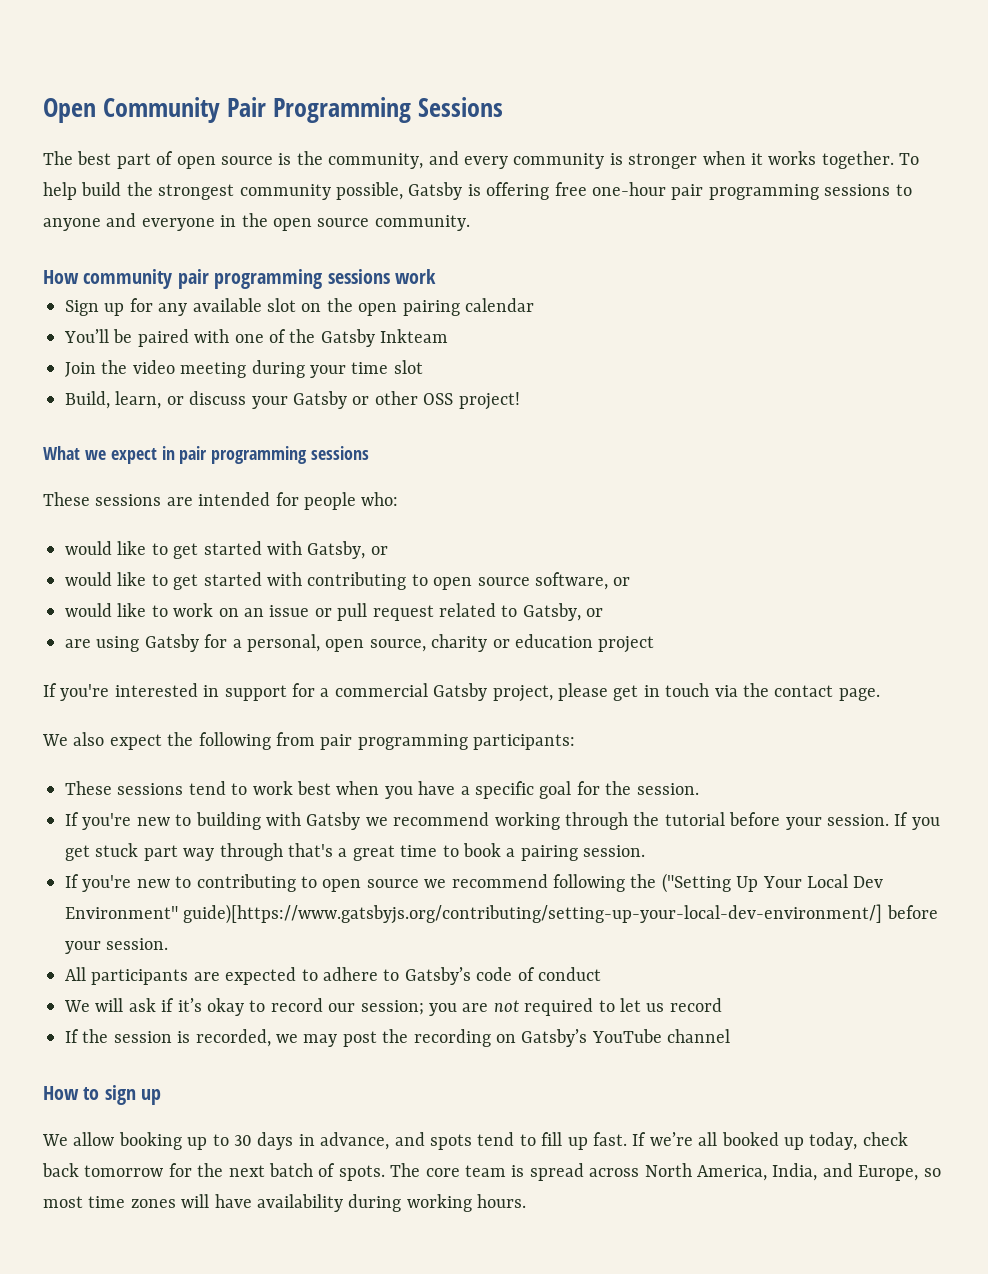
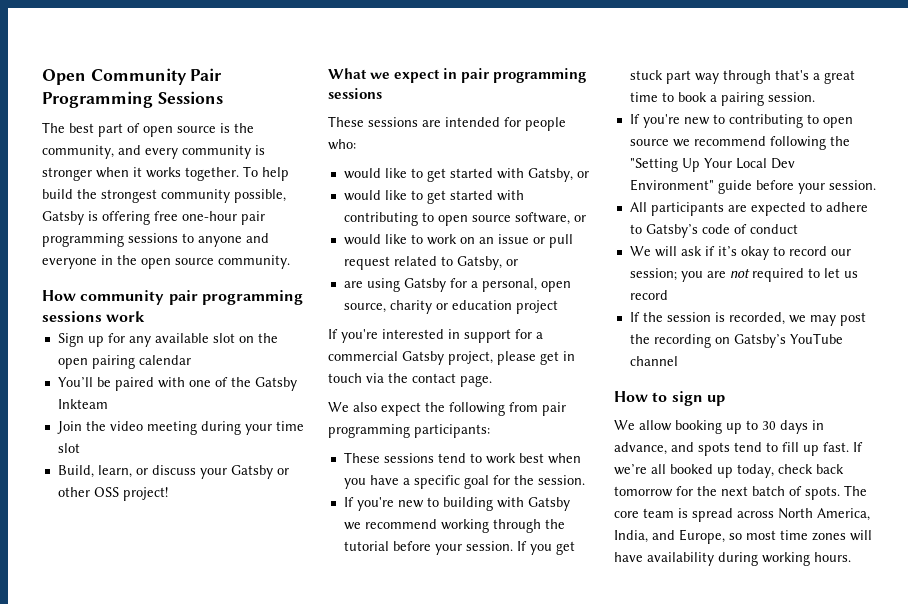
- If you're new to contributing to open source we recommend following the ("Setting Up Your Local Dev Environment" guide)[https://www.gatsbyjs.org/contributing/setting-up-your-local-dev-environment/] before your session.
+ If you're new to contributing to open source we recommend following the "Setting Up Your Local Dev Environment" guide before your session.

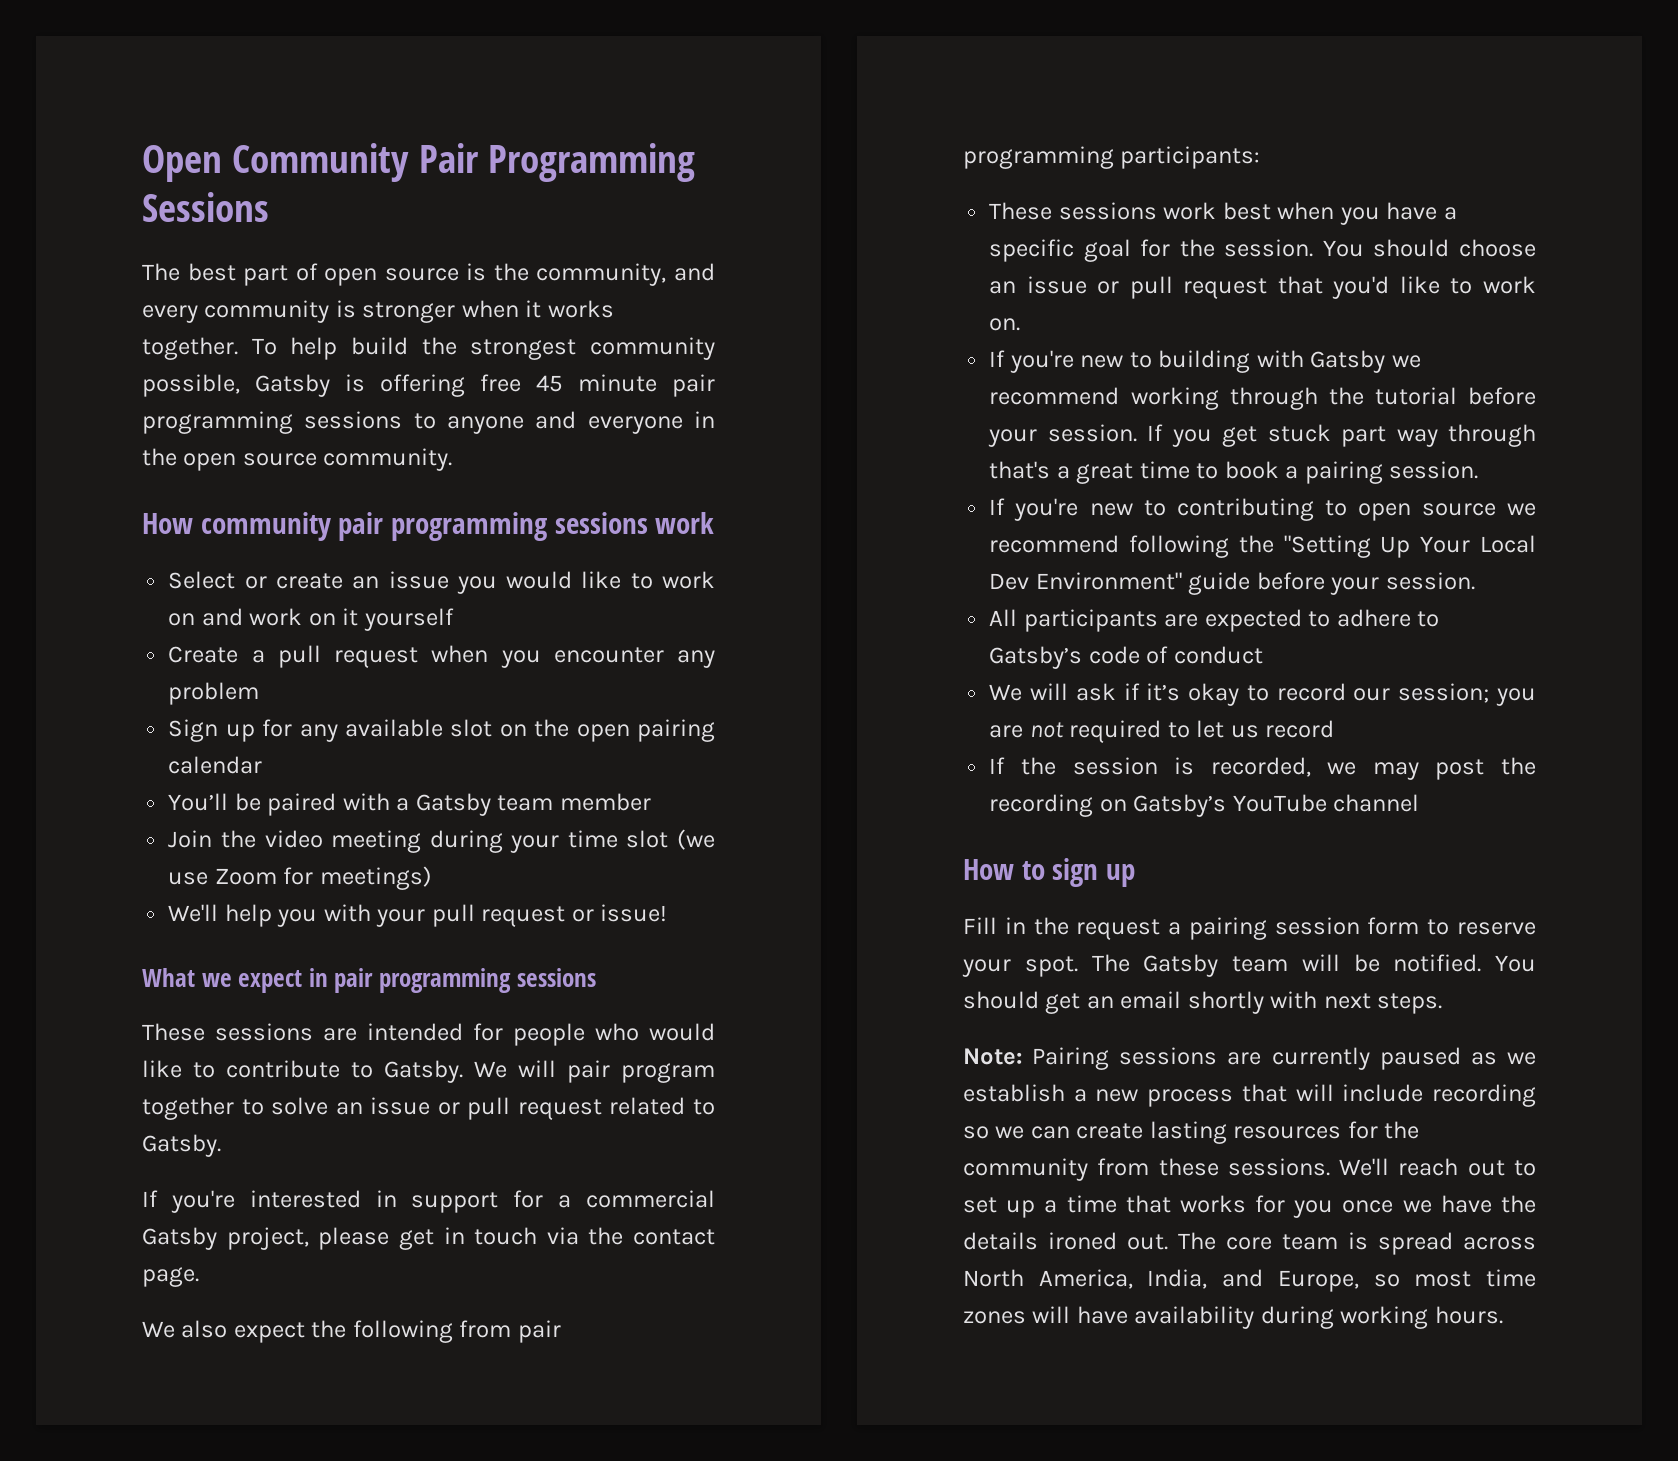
- To help build the strongest community possible, Gatsby is offering free one-hour pair programming sessions to anyone and everyone in the open source community.
+ To help build the strongest community possible, Gatsby is offering free 45 minute pair programming sessions to anyone and everyone in the open source community.
+ Select or create an issue you would like to work on and work on it yourself
+ Create a pull request when you encounter any problem
- You’ll be paired with one of the Gatsby Inkteam
+ You’ll be paired with a Gatsby team member
- Join the video meeting during your time slot
- Build, learn, or discuss your Gatsby or other OSS project!
+ Join the video meeting during your time slot (we use Zoom for meetings)
+ We'll help you with your pull request or issue!
- These sessions are intended for people who:
- would like to get started with Gatsby, or
- would like to get started with contributing to open source software, or
- would like to work on an issue or pull request related to Gatsby, or
- are using Gatsby for a personal, open source, charity or education project
+ These sessions are intended for people who would like to contribute to Gatsby. We will pair program together to solve an issue or pull request related to Gatsby.
- These sessions tend to work best when you have a specific goal for the session.
+ These sessions work best when you have a specific goal for the session. You should choose an issue or pull request that you'd like to work on.
- We allow booking up to 30 days in advance, and spots tend to fill up fast. If we’re all booked up today, check back tomorrow for the next batch of spots.
+ Fill in the request a pairing session form to reserve your spot. The Gatsby team will be notified. You should get an email shortly with next steps.
+ Note: Pairing sessions are currently paused as we establish a new process that will include recording so we can create lasting resources for the community from these sessions. We'll reach out to set up a time that works for you once we have the details ironed out.

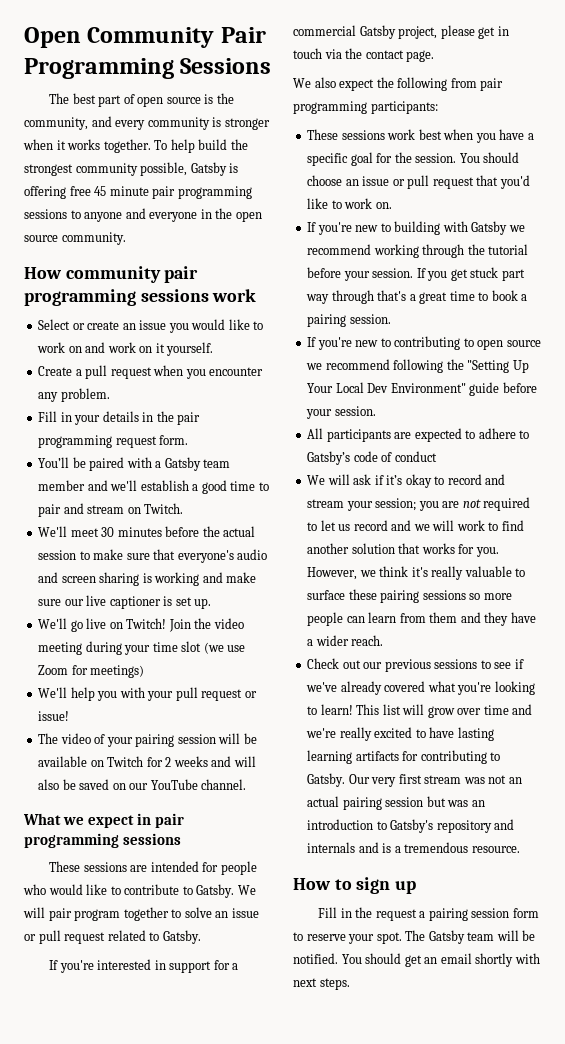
- Select or create an issue you would like to work on and work on it yourself
+ Select or create an issue you would like to work on and work on it yourself.
- Create a pull request when you encounter any problem
- Sign up for any available slot on the open pairing calendar
+ Create a pull request when you encounter any problem.
+ Fill in your details in the pair programming request form.
- You’ll be paired with a Gatsby team member
- Join the video meeting during your time slot (we use Zoom for meetings)
+ You’ll be paired with a Gatsby team member and we'll establish a good time to pair and stream on Twitch.
+ We'll meet 30 minutes before the actual session to make sure that everyone's audio and screen sharing is working and make sure our live captioner is set up.
+ We'll go live on Twitch! Join the video meeting during your time slot (we use Zoom for meetings)
+ The video of your pairing session will be available on Twitch for 2 weeks and will also be saved on our YouTube channel.
- We will ask if it’s okay to record our session; you are not required to let us record
- If the session is recorded, we may post the recording on Gatsby’s YouTube channel
+ We will ask if it’s okay to record and stream your session; you are not required to let us record and we will work to find another solution that works for you. However, we think it's really valuable to surface these pairing sessions so more people can learn from them and they have a wider reach.
+ Check out our previous sessions to see if we've already covered what you're looking to learn! This list will grow over time and we're really excited to have lasting learning artifacts for contributing to Gatsby. Our very first stream was not an actual pairing session but was an introduction to Gatsby's repository and internals and is a tremendous resource.
- Note: Pairing sessions are currently paused as we establish a new process that will include recording so we can create lasting resources for the community from these sessions. We'll reach out to set up a time that works for you once we have the details ironed out. The core team is spread across North America, India, and Europe, so most time zones will have availability during working hours.

